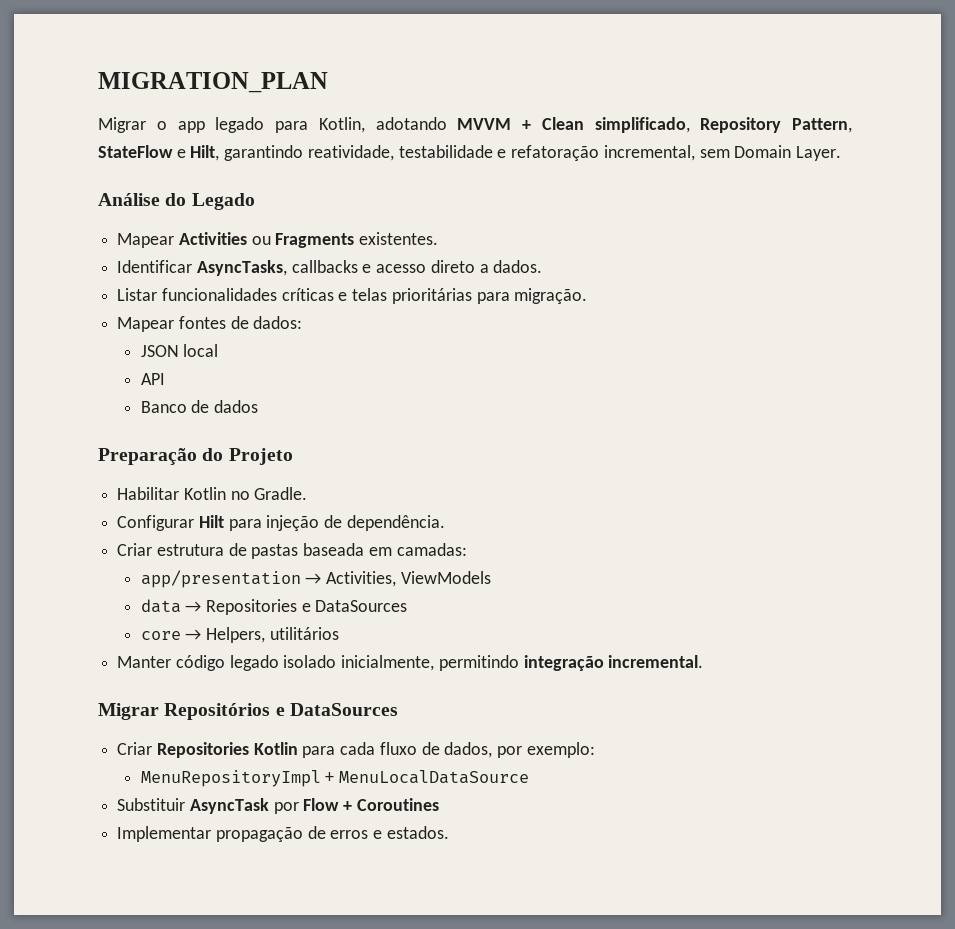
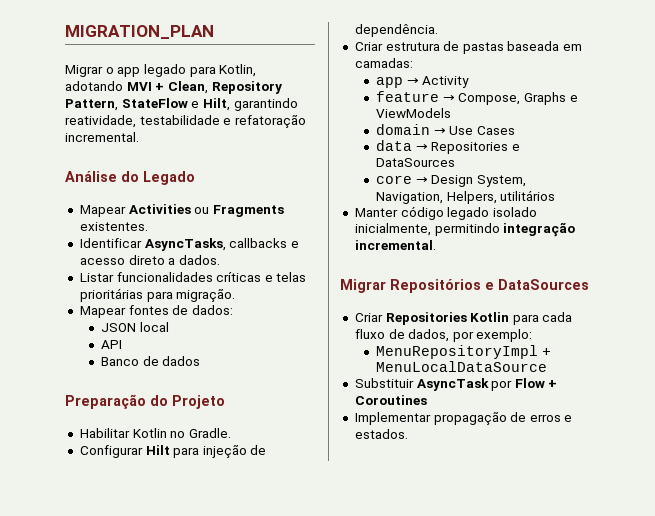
- Migrar o app legado para Kotlin, adotando MVVM + Clean simplificado, Repository Pattern, StateFlow e Hilt, garantindo reatividade, testabilidade e refatoração incremental, sem Domain Layer.
+ Migrar o app legado para Kotlin, adotando MVI + Clean, Repository Pattern, StateFlow e Hilt, garantindo reatividade, testabilidade e refatoração incremental.
- app/presentation → Activities, ViewModels
+ app → Activity
+ feature → Compose, Graphs e ViewModels
+ domain → Use Cases
- core → Helpers, utilitários
+ core → Design System, Navigation, Helpers, utilitários

